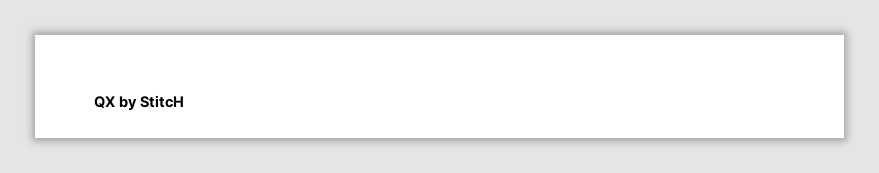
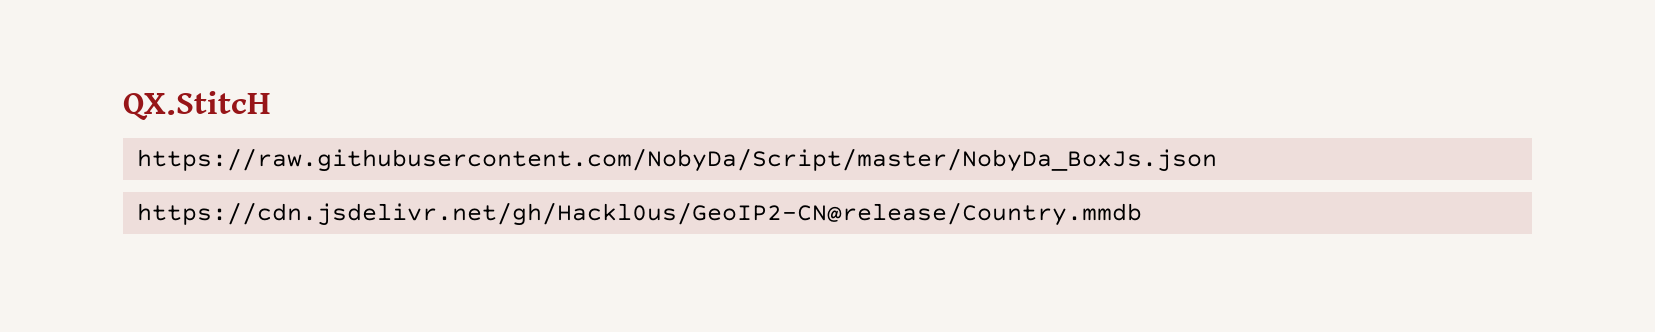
- QX by StitcH
+ QX.StitcH
+ https://raw.githubusercontent.com/NobyDa/Script/master/NobyDa_BoxJs.json
+ https://cdn.jsdelivr.net/gh/Hackl0us/GeoIP2-CN@release/Country.mmdb

